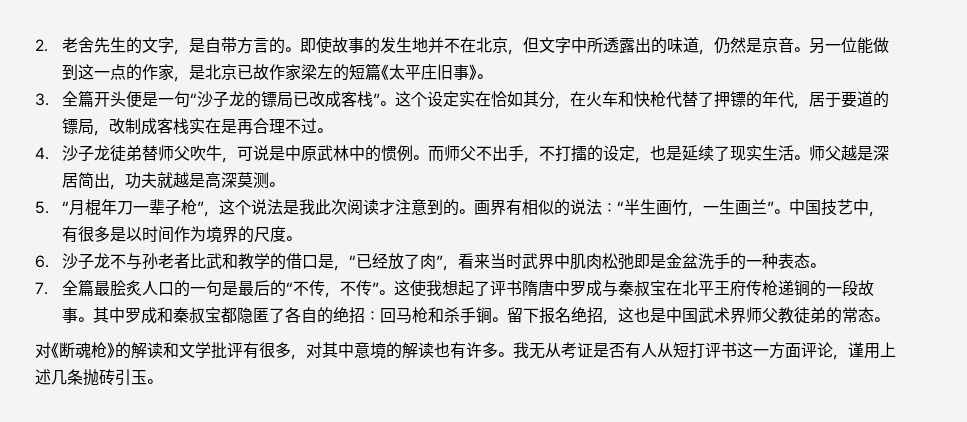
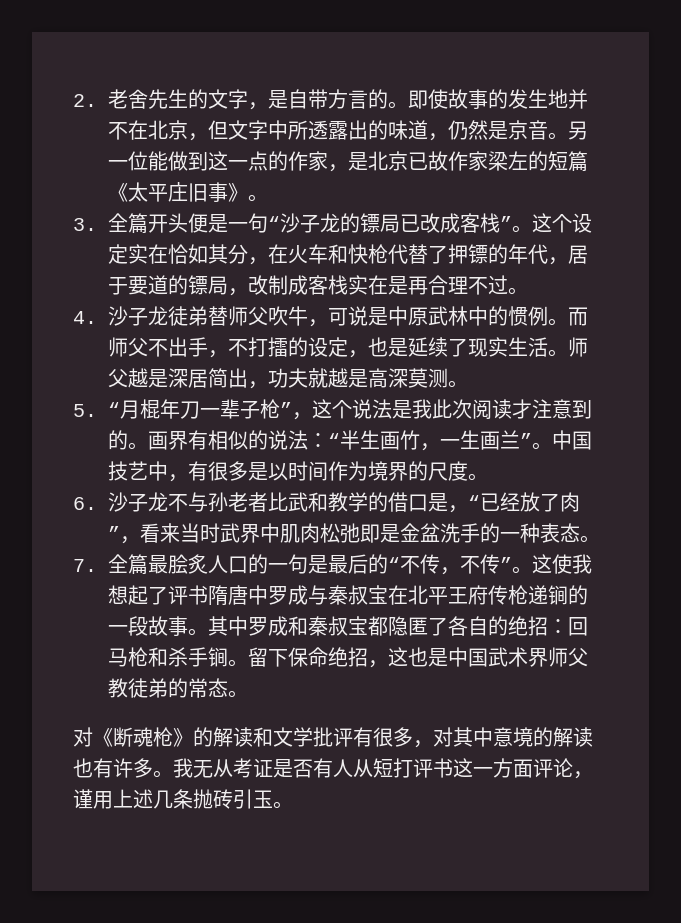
- 留下报名绝招，这也是中国武术界师父教徒弟的常态。
+ 留下保命绝招，这也是中国武术界师父教徒弟的常态。

